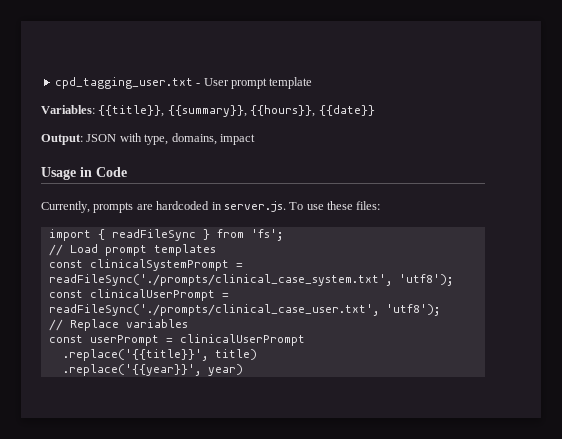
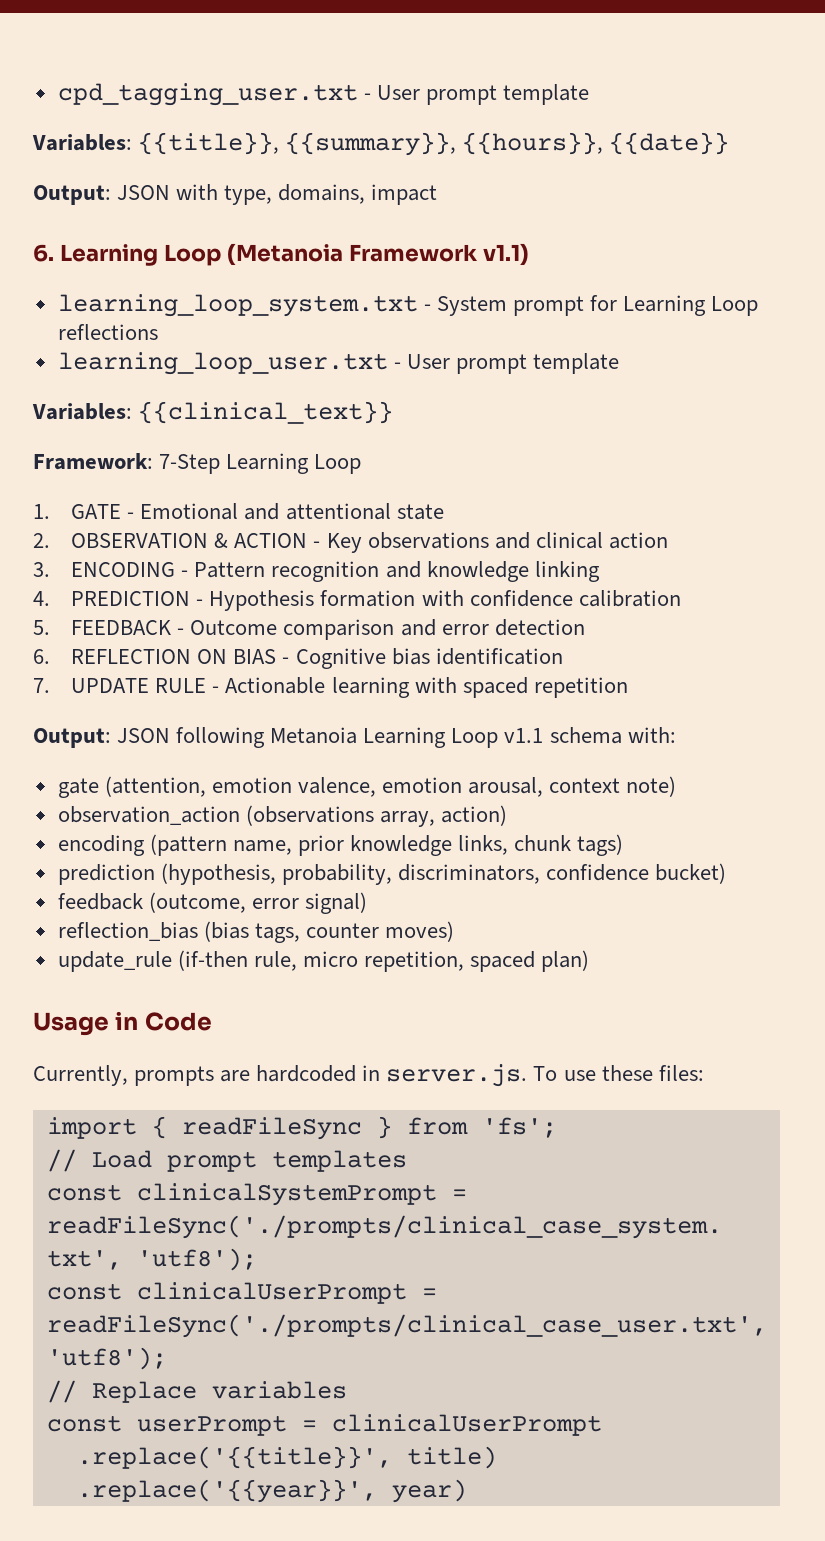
+ 6. Learning Loop (Metanoia Framework v1.1)
+ learning_loop_system.txt - System prompt for Learning Loop reflections
+ learning_loop_user.txt - User prompt template
+ Variables: {{clinical_text}}
+ Framework: 7-Step Learning Loop
+ 1. GATE - Emotional and attentional state
+ 2. OBSERVATION & ACTION - Key observations and clinical action
+ 3. ENCODING - Pattern recognition and knowledge linking
+ 4. PREDICTION - Hypothesis formation with confidence calibration
+ 5. FEEDBACK - Outcome comparison and error detection
+ 6. REFLECTION ON BIAS - Cognitive bias identification
+ 7. UPDATE RULE - Actionable learning with spaced repetition
+ Output: JSON following Metanoia Learning Loop v1.1 schema with:
+ gate (attention, emotion valence, emotion arousal, context note)
+ observation_action (observations array, action)
+ encoding (pattern name, prior knowledge links, chunk tags)
+ prediction (hypothesis, probability, discriminators, confidence bucket)
+ feedback (outcome, error signal)
+ reflection_bias (bias tags, counter moves)
+ update_rule (if-then rule, micro repetition, spaced plan)

